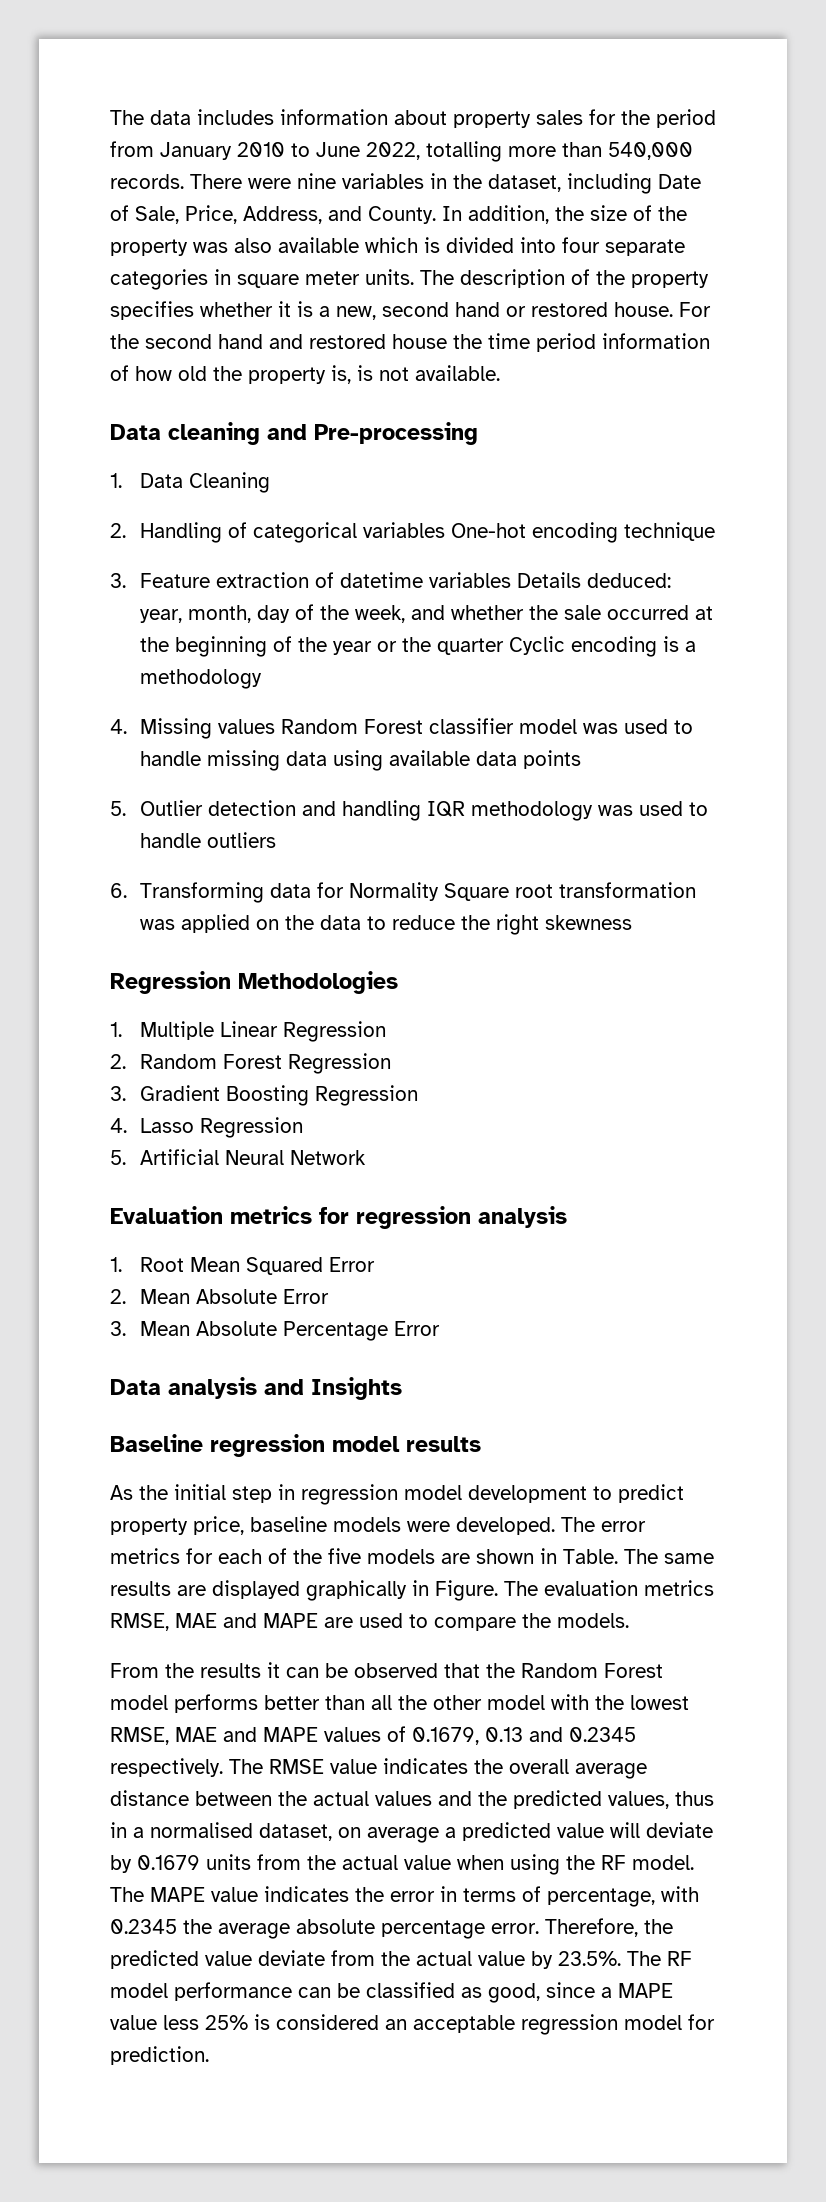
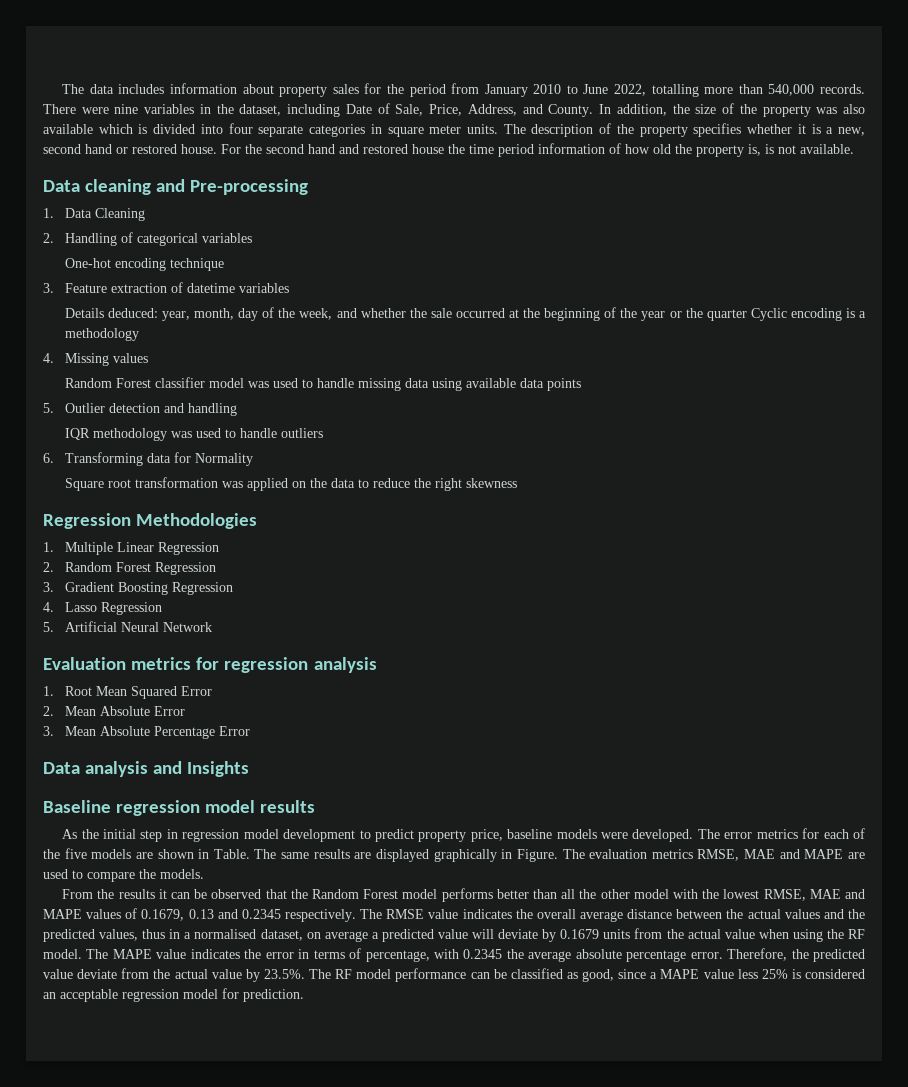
- 2. Handling of categorical variables One-hot encoding technique
+ 2. Handling of categorical variables
+ One-hot encoding technique
- 3. Feature extraction of datetime variables Details deduced: year, month, day of the week, and whether the sale occurred at the beginning of the year or the quarter Cyclic encoding is a methodology
+ 3. Feature extraction of datetime variables
+ Details deduced: year, month, day of the week, and whether the sale occurred at the beginning of the year or the quarter Cyclic encoding is a methodology
- 4. Missing values Random Forest classifier model was used to handle missing data using available data points
+ 4. Missing values
+ Random Forest classifier model was used to handle missing data using available data points
- 5. Outlier detection and handling IQR methodology was used to handle outliers
+ 5. Outlier detection and handling
+ IQR methodology was used to handle outliers
- 6. Transforming data for Normality Square root transformation was applied on the data to reduce the right skewness
+ 6. Transforming data for Normality
+ Square root transformation was applied on the data to reduce the right skewness

